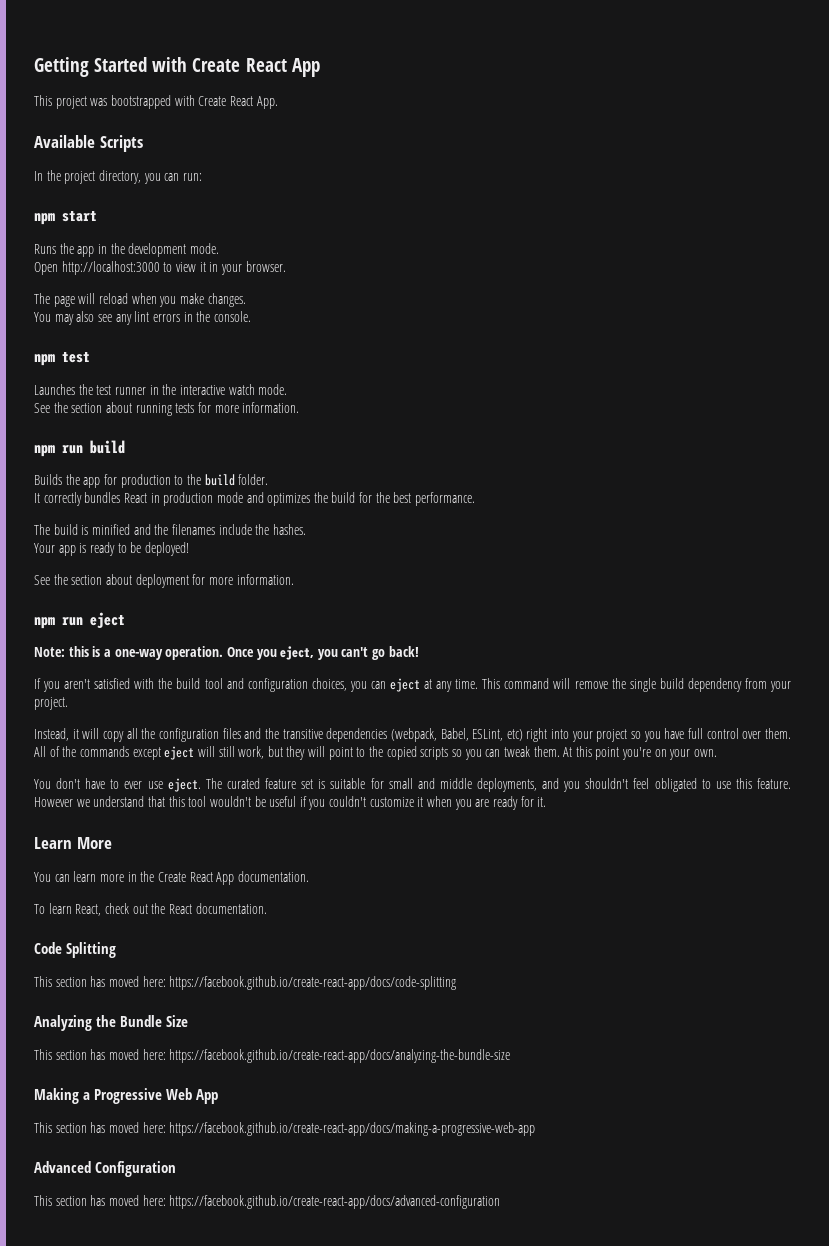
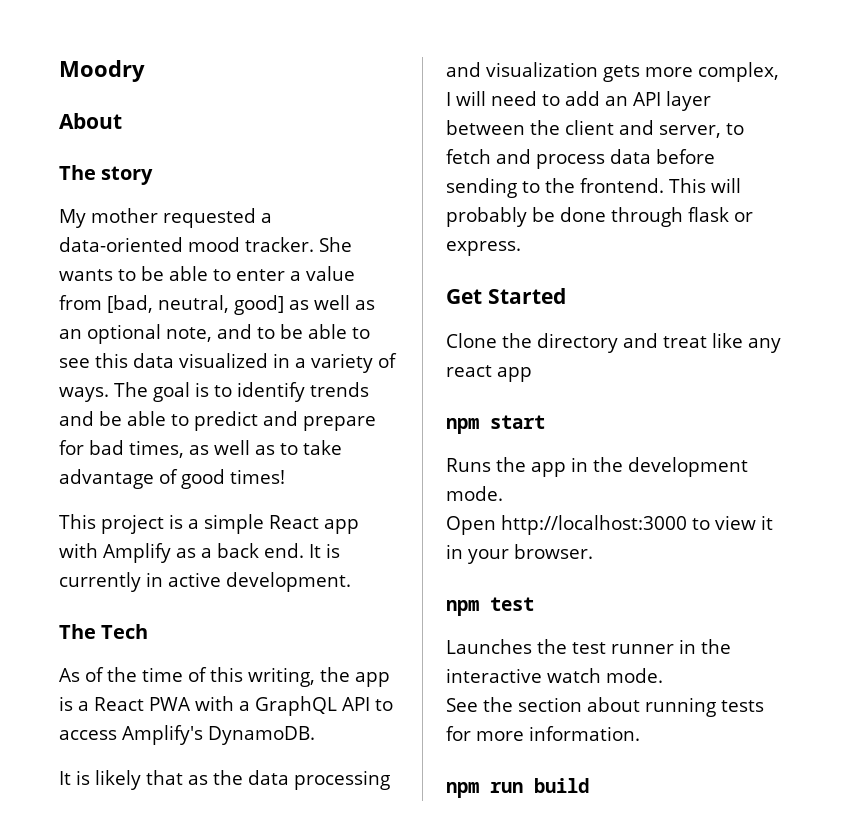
- Getting Started with Create React App
- This project was bootstrapped with Create React App.
- Available Scripts
- In the project directory, you can run:
+ Moodry
+ About
+ The story
+ My mother requested a data-oriented mood tracker. She wants to be able to enter a value from [bad, neutral, good] as well as an optional note, and to be able to see this data visualized in a variety of ways. The goal is to identify trends and be able to predict and prepare for bad times, as well as to take advantage of good times!
+ This project is a simple React app with Amplify as a back end. It is currently in active development.
+ The Tech
+ As of the time of this writing, the app is a React PWA with a GraphQL API to access Amplify's DynamoDB.
+ It is likely that as the data processing and visualization gets more complex, I will need to add an API layer between the client and server, to fetch and process data before sending to the frontend. This will probably be done through flask or express.
+ Get Started
+ Clone the directory and treat like any react app
- The page will reload when you make changes.
- You may also see any lint errors in the console.
- Builds the app for production to the build folder.
- It correctly bundles React in production mode and optimizes the build for the best performance.
- The build is minified and the filenames include the hashes.
- Your app is ready to be deployed!
- See the section about deployment for more information.
- npm run eject
- Note: this is a one-way operation. Once you eject, you can't go back!
- If you aren't satisfied with the build tool and configuration choices, you can eject at any time. This command will remove the single build dependency from your project.
- Instead, it will copy all the configuration files and the transitive dependencies (webpack, Babel, ESLint, etc) right into your project so you have full control over them. All of the commands except eject will still work, but they will point to the copied scripts so you can tweak them. At this point you're on your own.
- You don't have to ever use eject. The curated feature set is suitable for small and middle deployments, and you shouldn't feel obligated to use this feature. However we understand that this tool wouldn't be useful if you couldn't customize it when you are ready for it.
- Learn More
- You can learn more in the Create React App documentation.
- To learn React, check out the React documentation.
- Code Splitting
- This section has moved here: https://facebook.github.io/create-react-app/docs/code-splitting
- Analyzing the Bundle Size
- This section has moved here: https://facebook.github.io/create-react-app/docs/analyzing-the-bundle-size
- Making a Progressive Web App
- This section has moved here: https://facebook.github.io/create-react-app/docs/making-a-progressive-web-app
- Advanced Configuration
- This section has moved here: https://facebook.github.io/create-react-app/docs/advanced-configuration

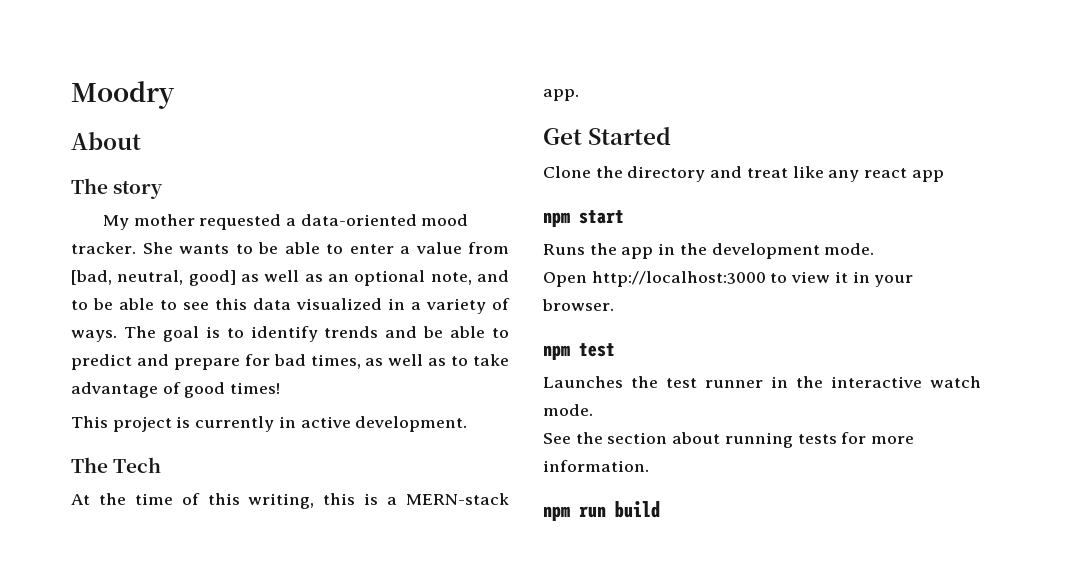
- This project is a simple React app with Amplify as a back end. It is currently in active development.
+ This project is currently in active development.
- As of the time of this writing, the app is a React PWA with a GraphQL API to access Amplify's DynamoDB.
- It is likely that as the data processing and visualization gets more complex, I will need to add an API layer between the client and server, to fetch and process data before sending to the frontend. This will probably be done through flask or express.
+ At the time of this writing, this is a MERN-stack app.

